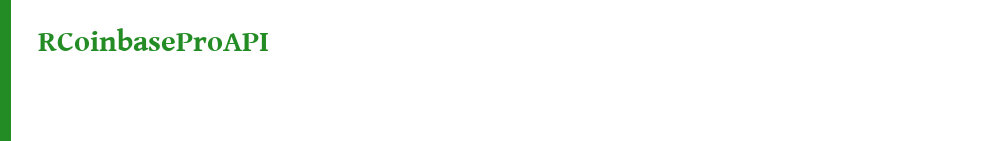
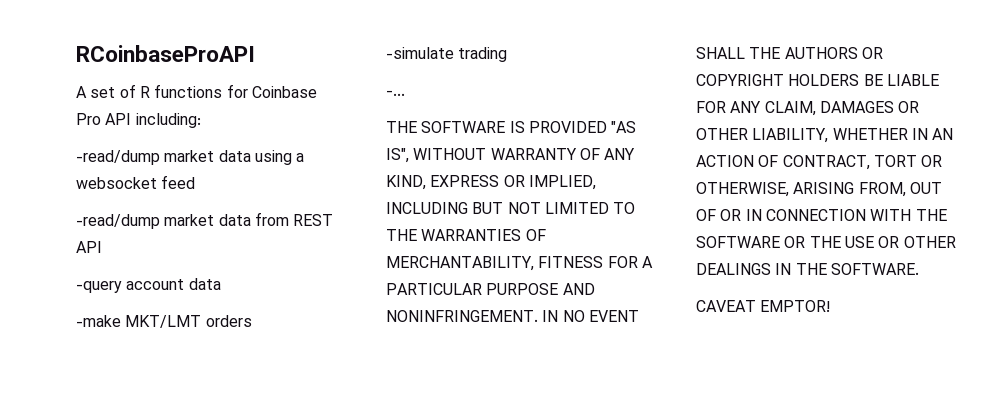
+ A set of R functions for Coinbase Pro API including:
+ -read/dump market data using a websocket feed
+ -read/dump market data from REST API
+ -query account data
+ -make MKT/LMT orders
+ -simulate trading
+ -...
+ THE SOFTWARE IS PROVIDED "AS IS", WITHOUT WARRANTY OF ANY KIND, EXPRESS OR IMPLIED, INCLUDING BUT NOT LIMITED TO THE WARRANTIES OF MERCHANTABILITY, FITNESS FOR A PARTICULAR PURPOSE AND NONINFRINGEMENT. IN NO EVENT SHALL THE AUTHORS OR COPYRIGHT HOLDERS BE LIABLE FOR ANY CLAIM, DAMAGES OR OTHER LIABILITY, WHETHER IN AN ACTION OF CONTRACT, TORT OR OTHERWISE, ARISING FROM, OUT OF OR IN CONNECTION WITH THE SOFTWARE OR THE USE OR OTHER DEALINGS IN THE SOFTWARE.
+ CAVEAT EMPTOR!

